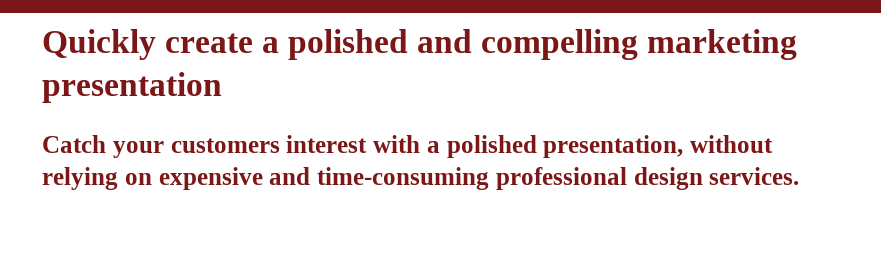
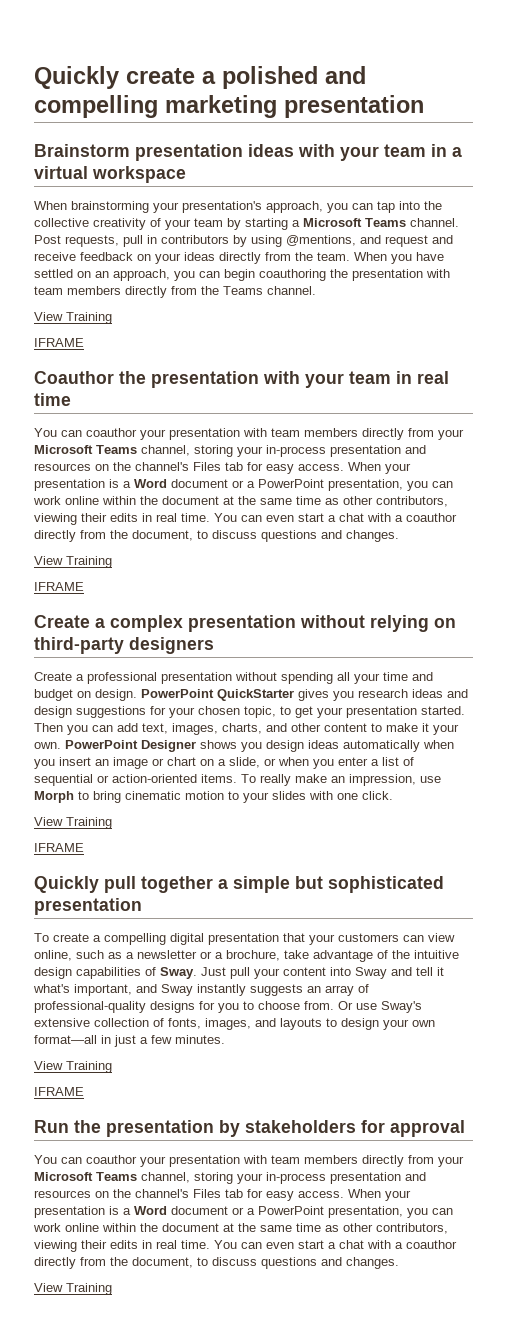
- Catch your customers interest with a polished presentation, without relying on expensive and time-consuming professional design services.
+ Brainstorm presentation ideas with your team in a virtual workspace
+ When brainstorming your presentation's approach, you can tap into the collective creativity of your team by starting a Microsoft Teams channel. Post requests, pull in contributors by using @mentions, and request and receive feedback on your ideas directly from the team. When you have settled on an approach, you can begin coauthoring the presentation with team members directly from the Teams channel.
+ View Training
+ IFRAME
+ Coauthor the presentation with your team in real time
+ You can coauthor your presentation with team members directly from your Microsoft Teams channel, storing your in-process presentation and resources on the channel's Files tab for easy access. When your presentation is a Word document or a PowerPoint presentation, you can work online within the document at the same time as other contributors, viewing their edits in real time. You can even start a chat with a coauthor directly from the document, to discuss questions and changes.
+ View Training
+ IFRAME
+ Create a complex presentation without relying on third-party designers
+ Create a professional presentation without spending all your time and budget on design. PowerPoint QuickStarter gives you research ideas and design suggestions for your chosen topic, to get your presentation started. Then you can add text, images, charts, and other content to make it your own. PowerPoint Designer shows you design ideas automatically when you insert an image or chart on a slide, or when you enter a list of sequential or action-oriented items. To really make an impression, use Morph to bring cinematic motion to your slides with one click.
+ View Training
+ IFRAME
+ Quickly pull together a simple but sophisticated presentation
+ To create a compelling digital presentation that your customers can view online, such as a newsletter or a brochure, take advantage of the intuitive design capabilities of Sway. Just pull your content into Sway and tell it what's important, and Sway instantly suggests an array of professional-quality designs for you to choose from. Or use Sway's extensive collection of fonts, images, and layouts to design your own format—all in just a few minutes.
+ View Training
+ IFRAME
+ Run the presentation by stakeholders for approval
+ You can coauthor your presentation with team members directly from your Microsoft Teams channel, storing your in-process presentation and resources on the channel's Files tab for easy access. When your presentation is a Word document or a PowerPoint presentation, you can work online within the document at the same time as other contributors, viewing their edits in real time. You can even start a chat with a coauthor directly from the document, to discuss questions and changes.
+ View Training

